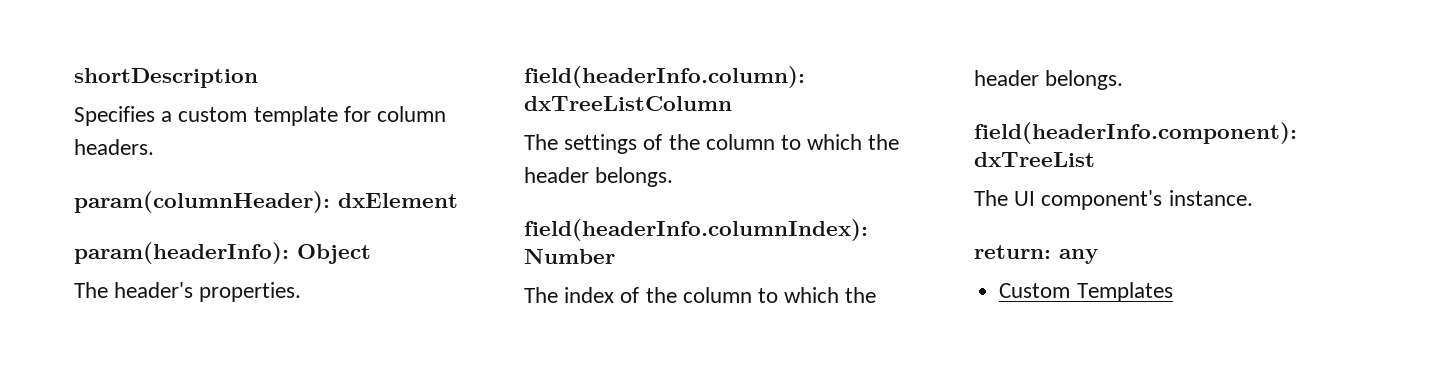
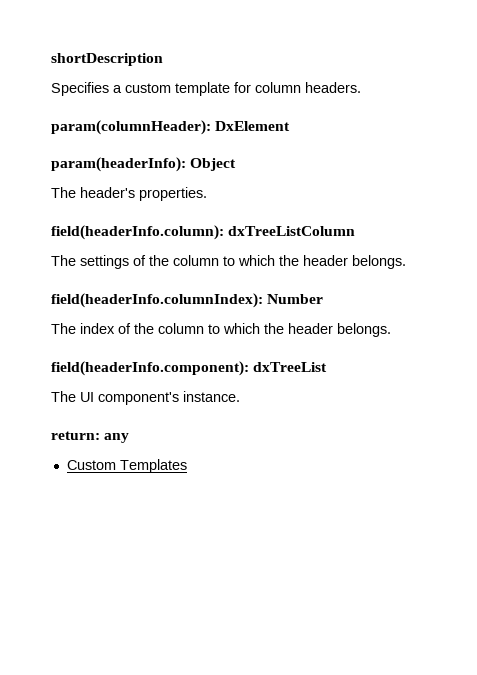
- param(columnHeader): dxElement
+ param(columnHeader): DxElement

